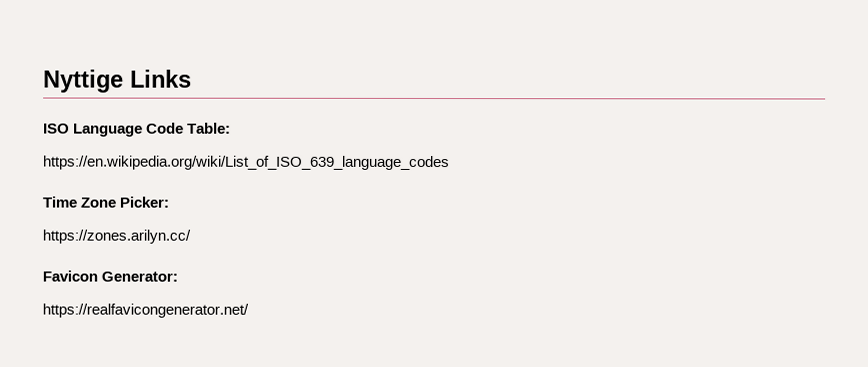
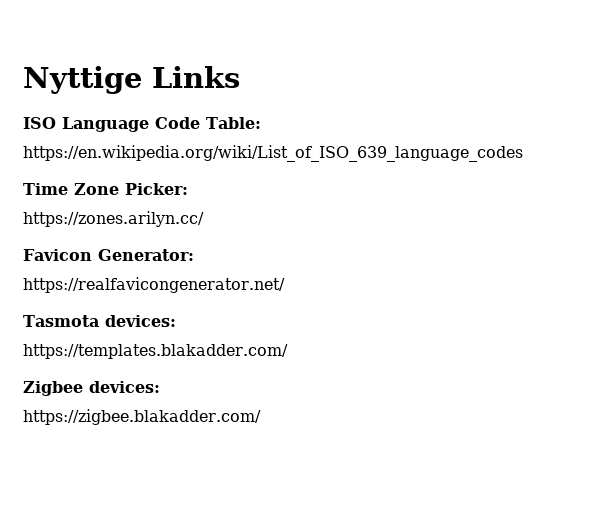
+ Tasmota devices:
+ https://templates.blakadder.com/
+ Zigbee devices:
+ https://zigbee.blakadder.com/

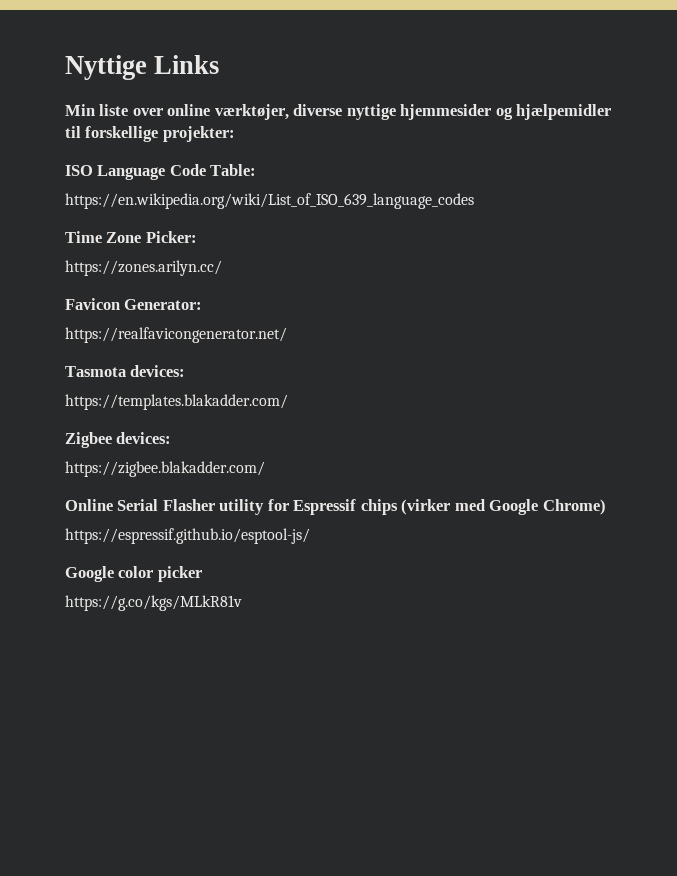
+ Min liste over online værktøjer, diverse nyttige hjemmesider og hjælpemidler til forskellige projekter:
+ Online Serial Flasher utility for Espressif chips (virker med Google Chrome)
+ https://espressif.github.io/esptool-js/
+ Google color picker
+ https://g.co/kgs/MLkR81v

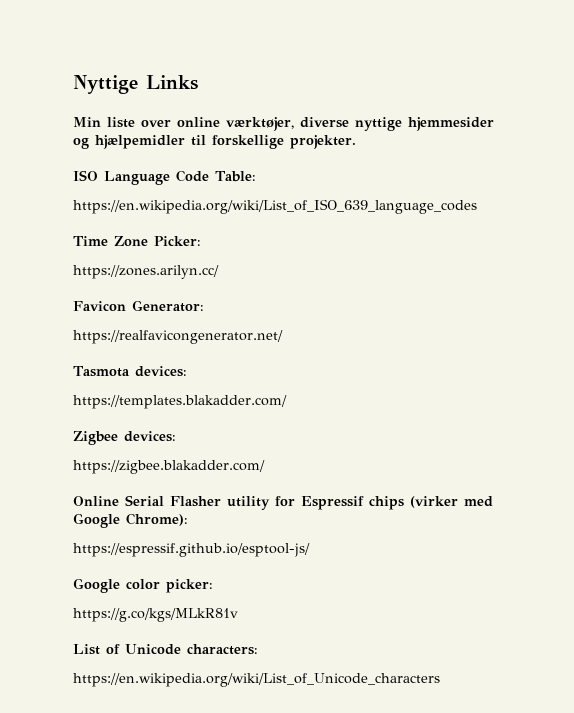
- Min liste over online værktøjer, diverse nyttige hjemmesider og hjælpemidler til forskellige projekter:
+ Min liste over online værktøjer, diverse nyttige hjemmesider og hjælpemidler til forskellige projekter.
- Online Serial Flasher utility for Espressif chips (virker med Google Chrome)
+ Online Serial Flasher utility for Espressif chips (virker med Google Chrome):
- Google color picker
+ Google color picker:
+ List of Unicode characters:
+ https://en.wikipedia.org/wiki/List_of_Unicode_characters

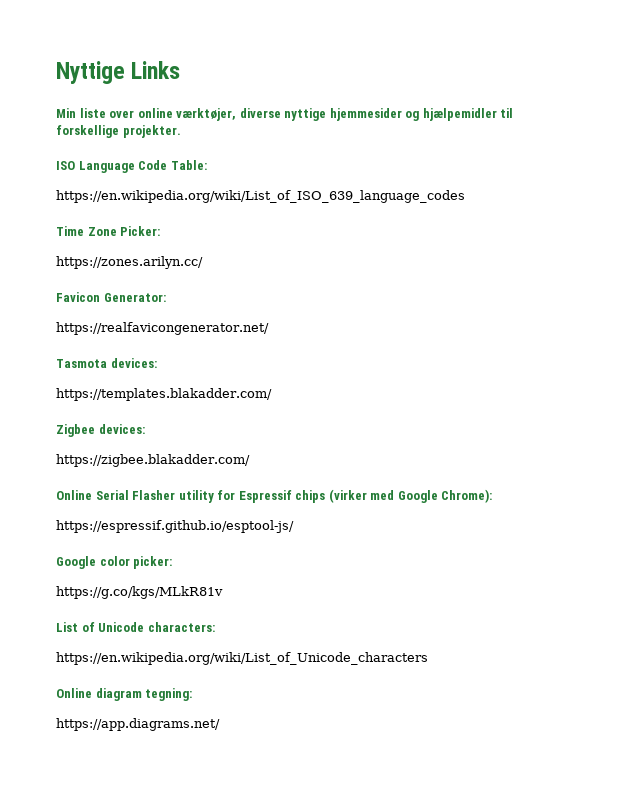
+ Online diagram tegning:
+ https://app.diagrams.net/

